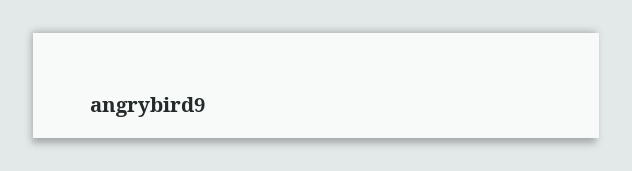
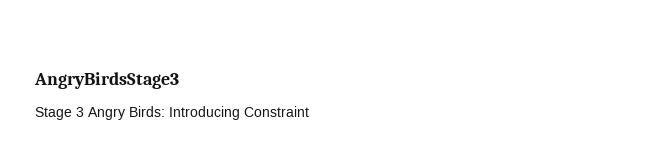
- angrybird9
+ AngryBirdsStage3
+ Stage 3 Angry Birds: Introducing Constraint

